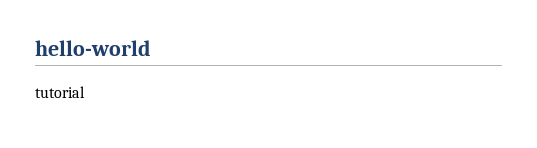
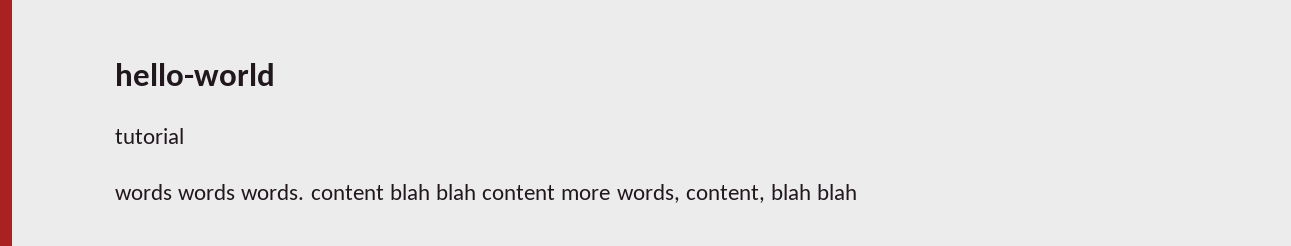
+ words words words. content blah blah content more words, content, blah blah

